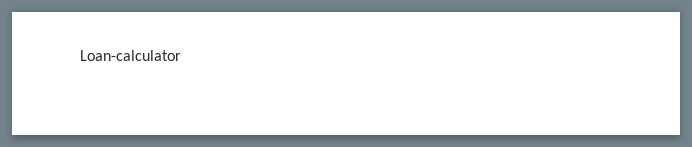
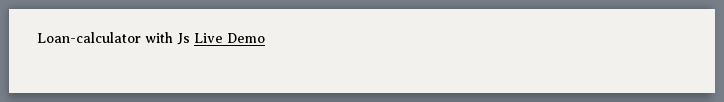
- Loan-calculator
+ Loan-calculator with Js Live Demo

